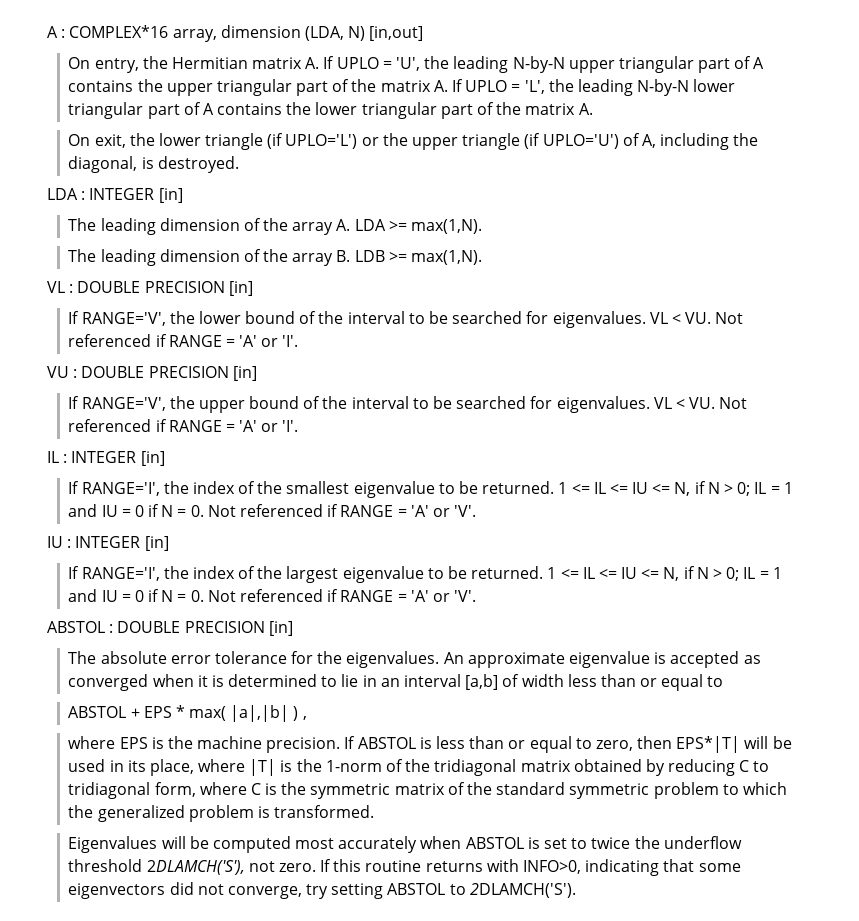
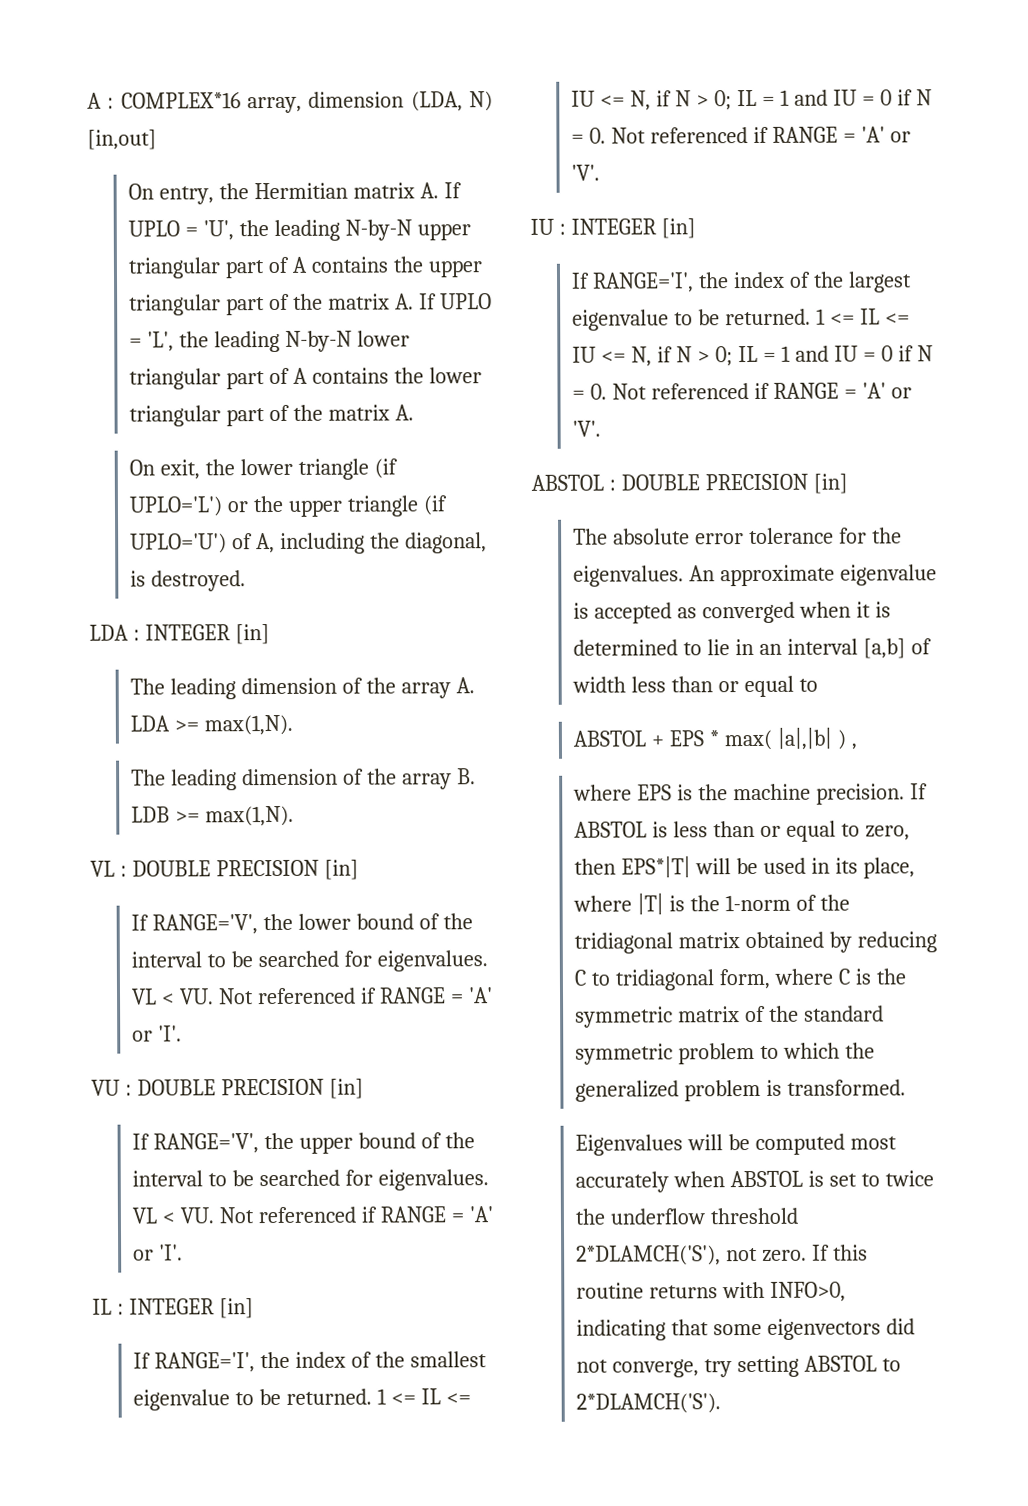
- Eigenvalues will be computed most accurately when ABSTOL is set to twice the underflow threshold 2DLAMCH('S'), not zero.
+ Eigenvalues will be computed most accurately when ABSTOL is set to twice the underflow threshold 2*DLAMCH('S'), not zero.
- If this routine returns with INFO>0, indicating that some eigenvectors did not converge, try setting ABSTOL to 2DLAMCH('S').
+ If this routine returns with INFO>0, indicating that some eigenvectors did not converge, try setting ABSTOL to 2*DLAMCH('S').

